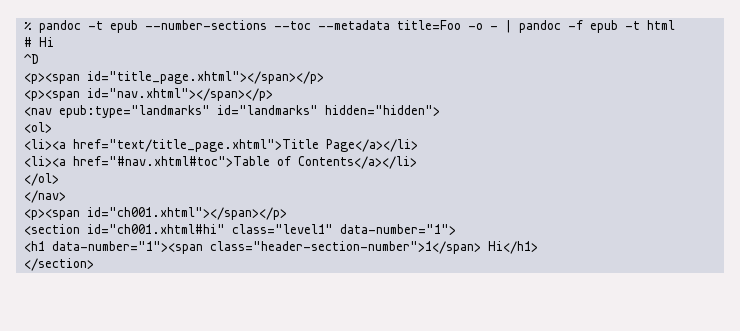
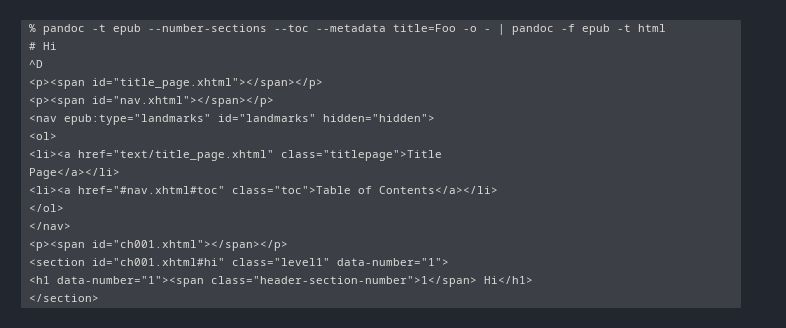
- <li><a href="text/title_page.xhtml">Title Page</a></li>
+ <li><a href="text/title_page.xhtml" class="titlepage">Title
+ Page</a></li>
- <li><a href="#nav.xhtml#toc">Table of Contents</a></li>
+ <li><a href="#nav.xhtml#toc" class="toc">Table of Contents</a></li>

